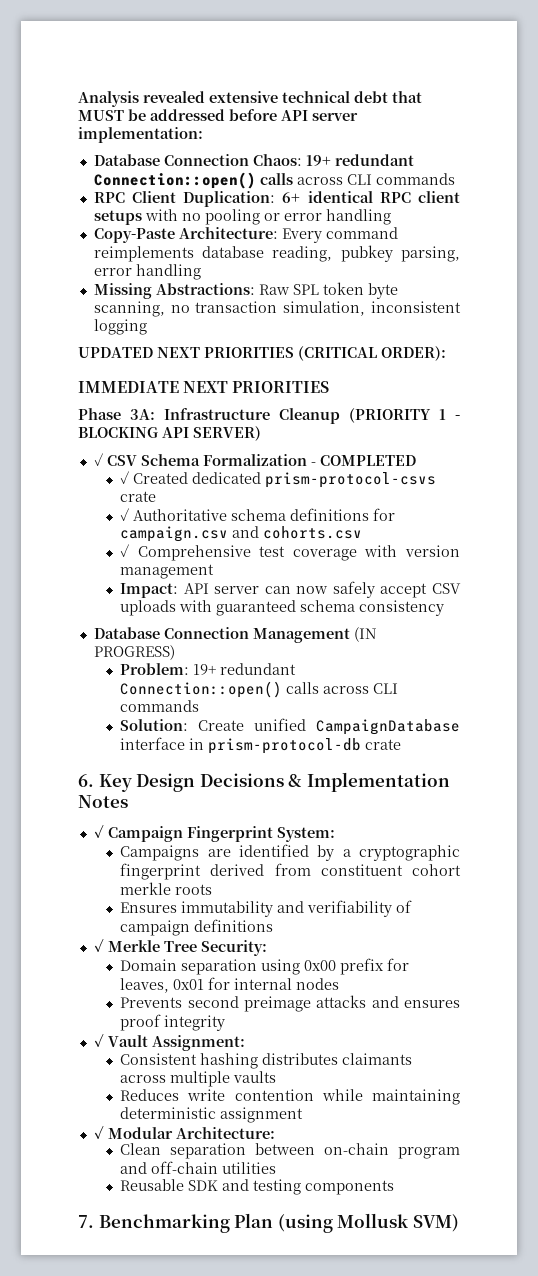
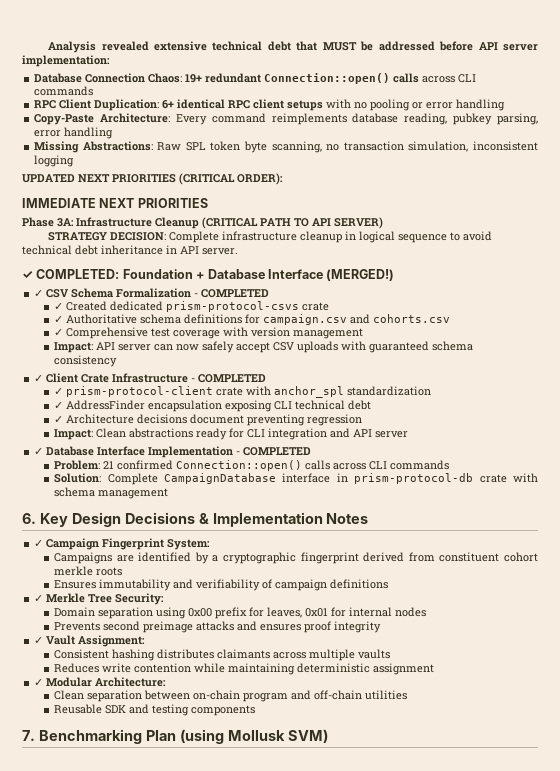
- Phase 3A: Infrastructure Cleanup (PRIORITY 1 - BLOCKING API SERVER)
+ Phase 3A: Infrastructure Cleanup (CRITICAL PATH TO API SERVER)
+ STRATEGY DECISION: Complete infrastructure cleanup in logical sequence to avoid technical debt inheritance in API server.
+ ✓ COMPLETED: Foundation + Database Interface (MERGED!)
- Database Connection Management (IN PROGRESS)
+ ✓ Client Crate Infrastructure - COMPLETED
+ ✓ prism-protocol-client crate with anchor_spl standardization
+ ✓ AddressFinder encapsulation exposing CLI technical debt
+ ✓ Architecture decisions document preventing regression
+ Impact: Clean abstractions ready for CLI integration and API server
+ ✓ Database Interface Implementation - COMPLETED
- Problem: 19+ redundant Connection::open() calls across CLI commands
+ Problem: 21 confirmed Connection::open() calls across CLI commands
- Solution: Create unified CampaignDatabase interface in prism-protocol-db crate
+ Solution: Complete CampaignDatabase interface in prism-protocol-db crate with schema management

